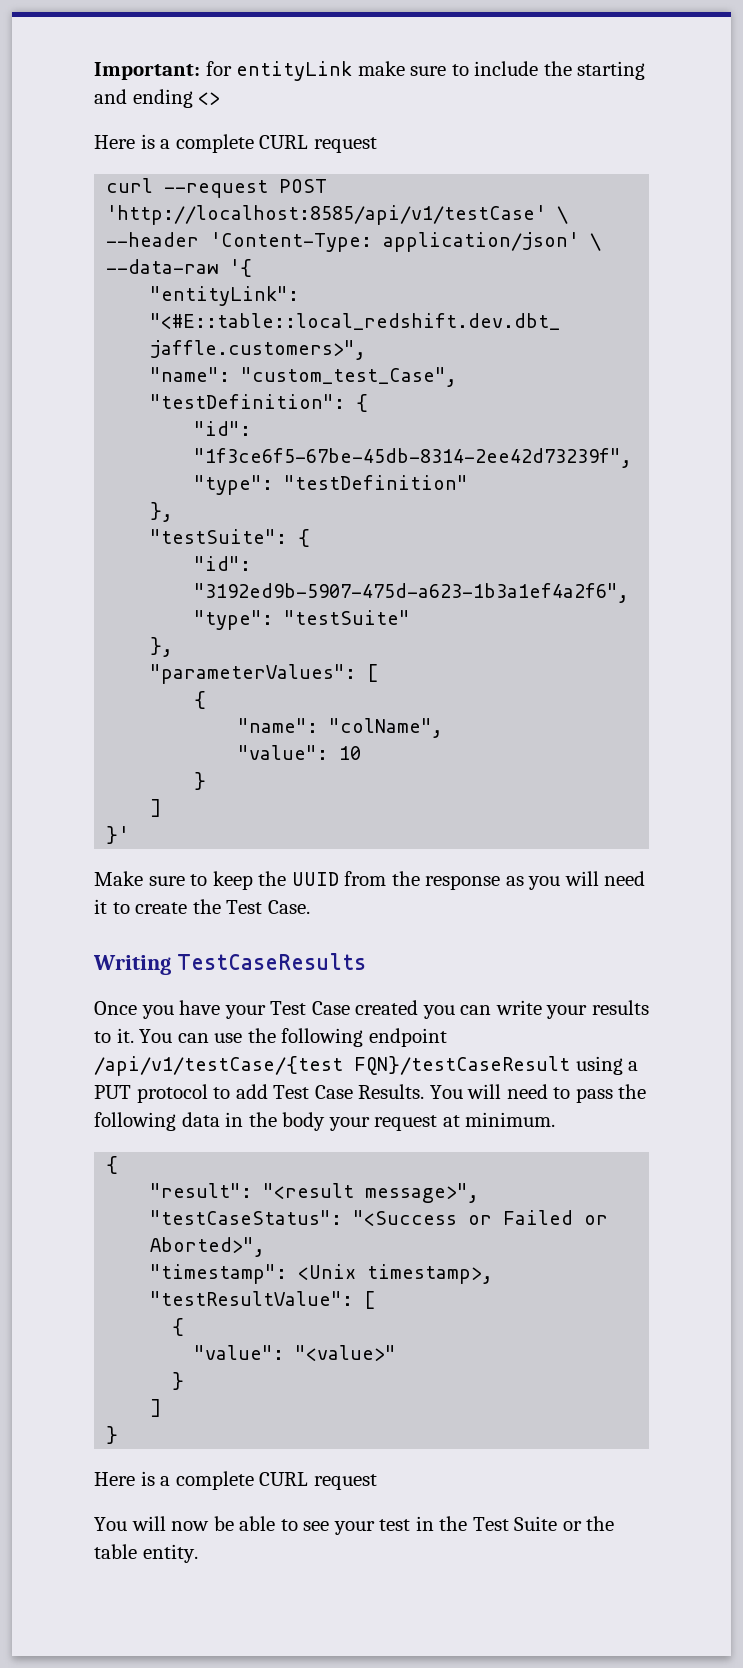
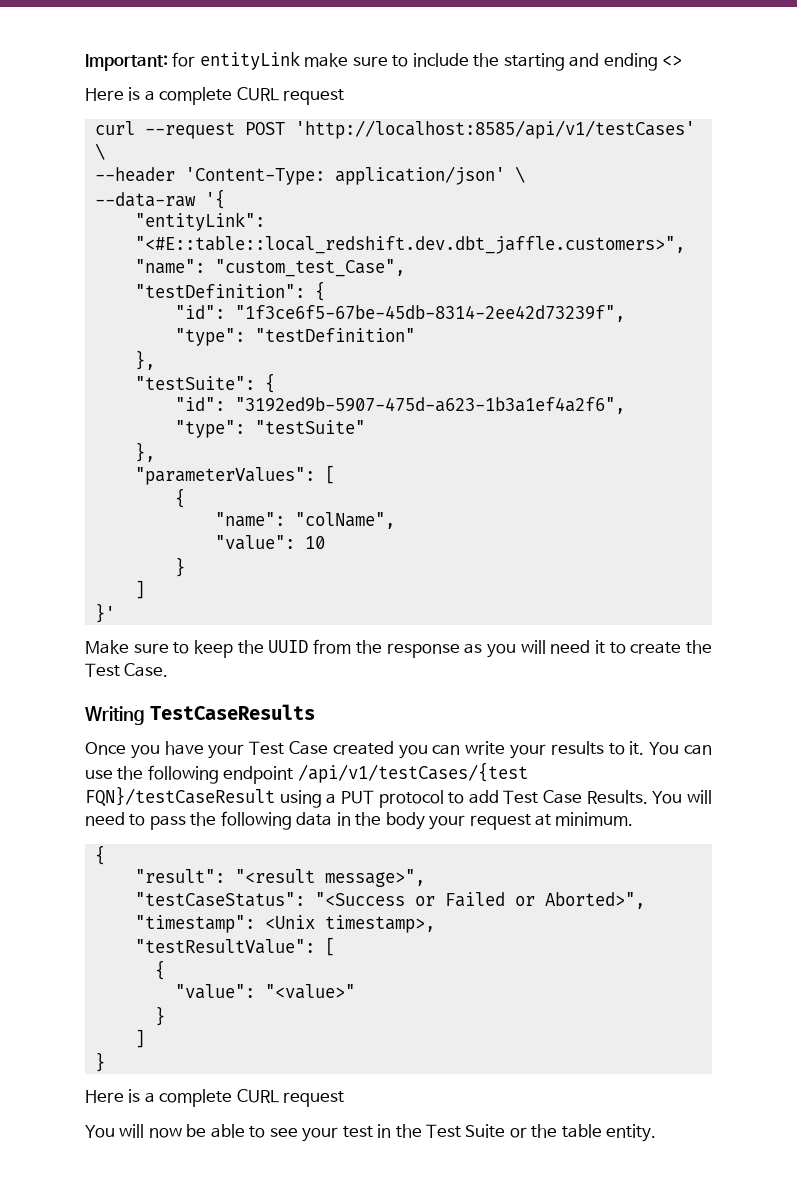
- curl --request POST 'http://localhost:8585/api/v1/testCase' \
+ curl --request POST 'http://localhost:8585/api/v1/testCases' \
- You can use the following endpoint /api/v1/testCase/{test FQN}/testCaseResult using a PUT protocol to add Test Case Results.
+ You can use the following endpoint /api/v1/testCases/{test FQN}/testCaseResult using a PUT protocol to add Test Case Results.

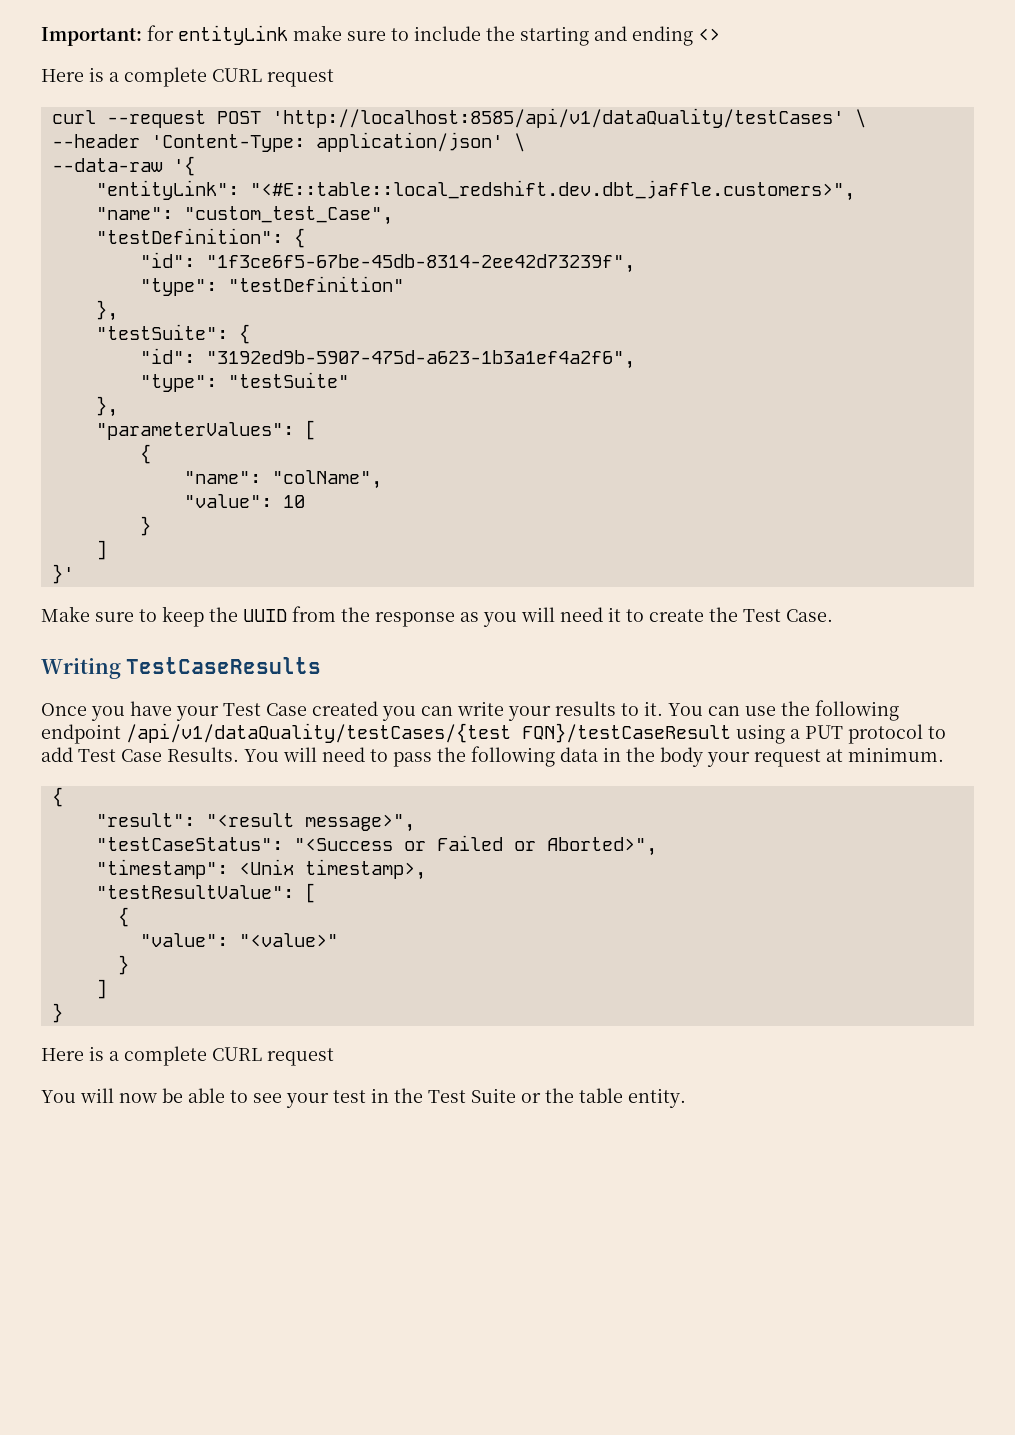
- curl --request POST 'http://localhost:8585/api/v1/testCases' \
+ curl --request POST 'http://localhost:8585/api/v1/dataQuality/testCases' \
- You can use the following endpoint /api/v1/testCases/{test FQN}/testCaseResult using a PUT protocol to add Test Case Results.
+ You can use the following endpoint /api/v1/dataQuality/testCases/{test FQN}/testCaseResult using a PUT protocol to add Test Case Results.

